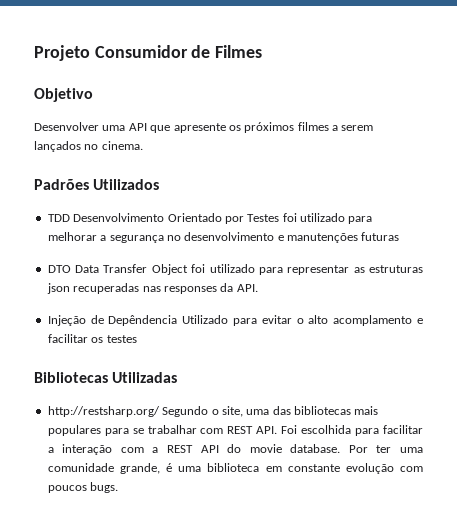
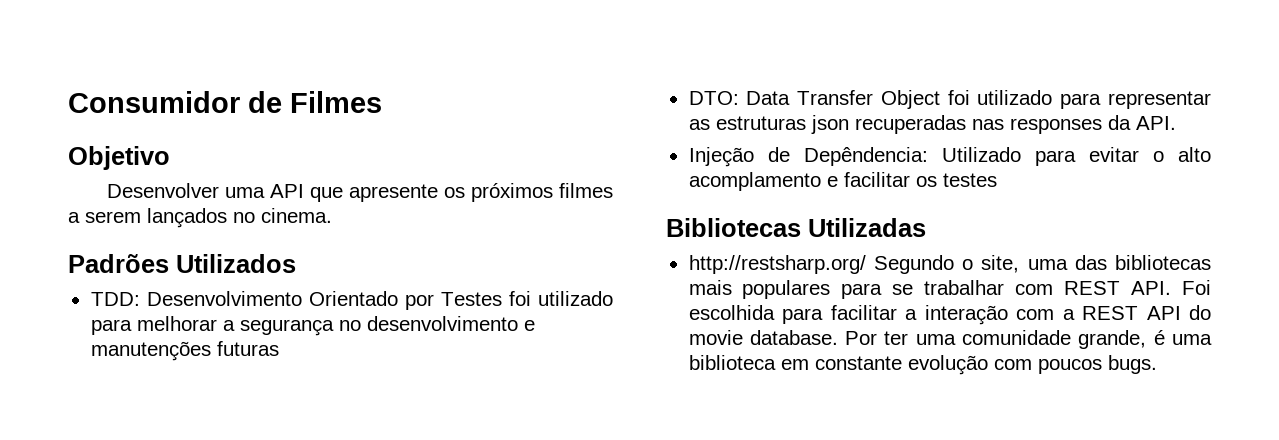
- Projeto Consumidor de Filmes
+ Consumidor de Filmes
- TDD Desenvolvimento Orientado por Testes foi utilizado para melhorar a segurança no desenvolvimento e manutenções futuras
+ TDD: Desenvolvimento Orientado por Testes foi utilizado para melhorar a segurança no desenvolvimento e manutenções futuras
- DTO Data Transfer Object foi utilizado para representar as estruturas json recuperadas nas responses da API.
+ DTO: Data Transfer Object foi utilizado para representar as estruturas json recuperadas nas responses da API.
- Injeção de Depêndencia Utilizado para evitar o alto acomplamento e facilitar os testes
+ Injeção de Depêndencia: Utilizado para evitar o alto acomplamento e facilitar os testes

